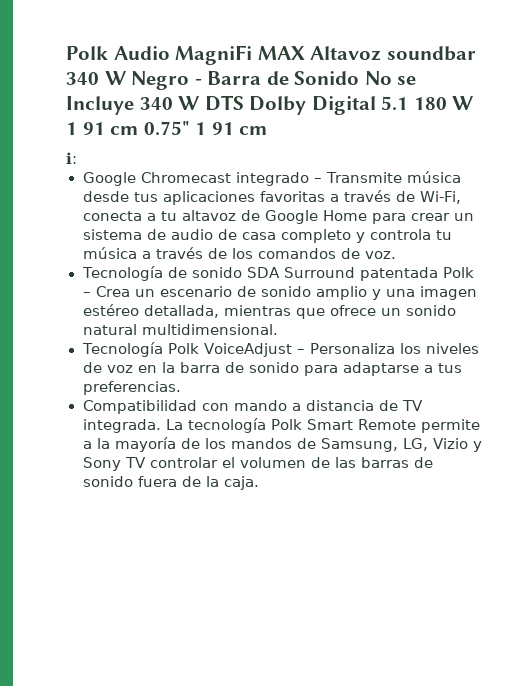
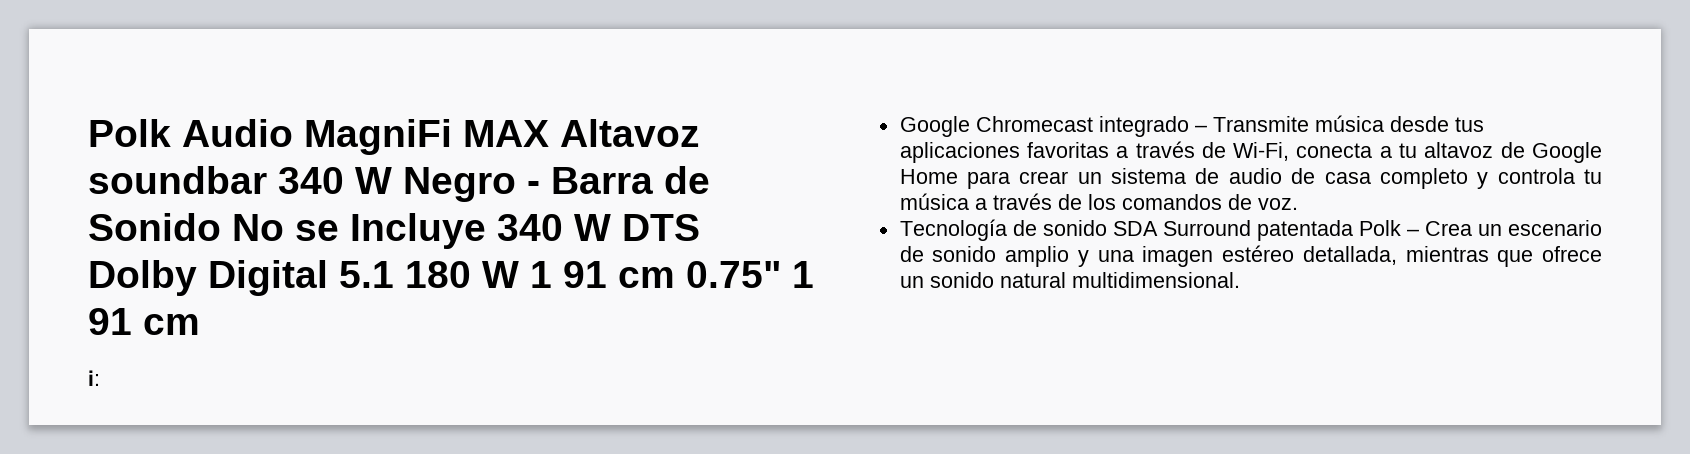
- Tecnología Polk VoiceAdjust – Personaliza los niveles de voz en la barra de sonido para adaptarse a tus preferencias.
- Compatibilidad con mando a distancia de TV integrada. La tecnología Polk Smart Remote permite a la mayoría de los mandos de Samsung, LG, Vizio y Sony TV controlar el volumen de las barras de sonido fuera de la caja.

